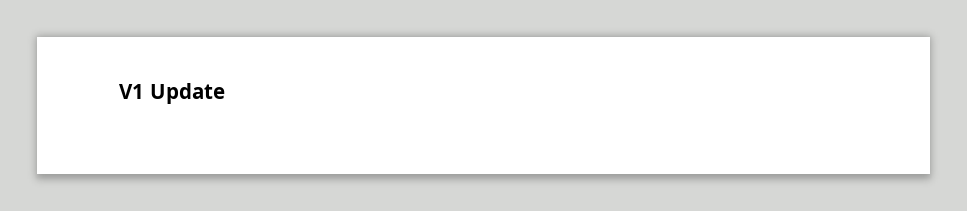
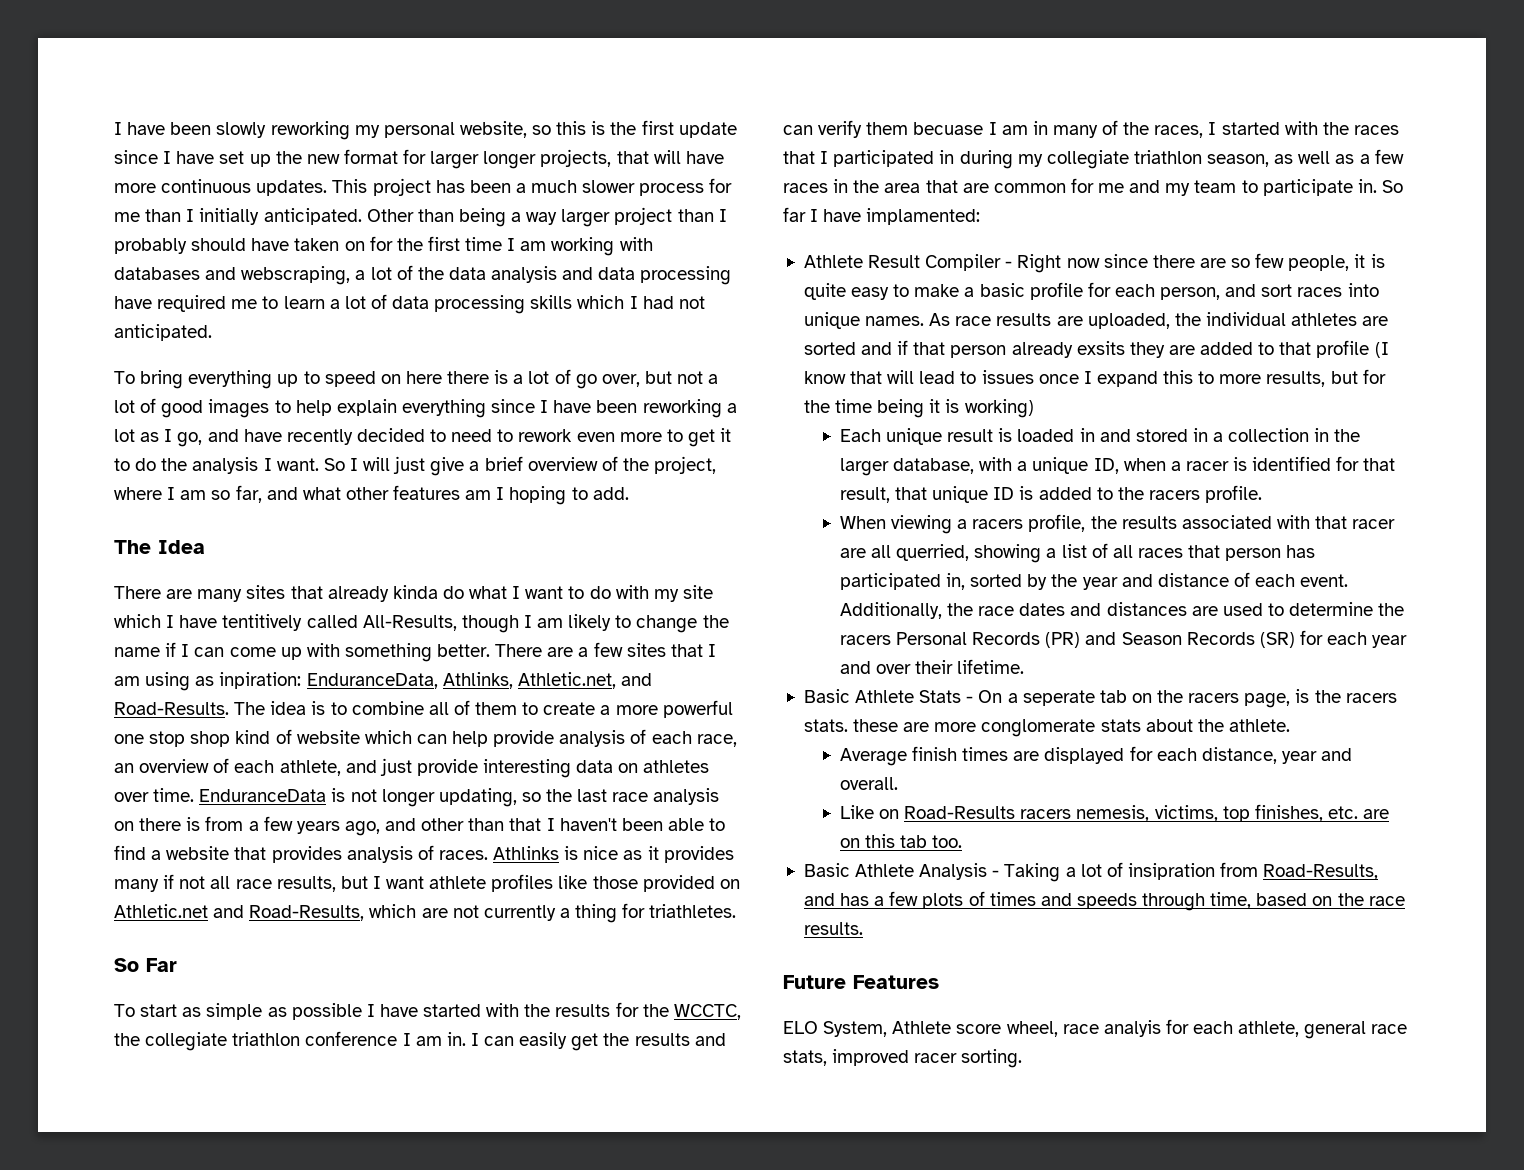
- V1 Update
+ I have been slowly reworking my personal website, so this is the first update since I have set up the new format for larger longer projects, that will have more continuous updates. This project has been a much slower process for me than I initially anticipated. Other than being a way larger project than I probably should have taken on for the first time I am working with databases and webscraping, a lot of the data analysis and data processing have required me to learn a lot of data processing skills which I had not anticipated.
+ To bring everything up to speed on here there is a lot of go over, but not a lot of good images to help explain everything since I have been reworking a lot as I go, and have recently decided to need to rework even more to get it to do the analysis I want. So I will just give a brief overview of the project, where I am so far, and what other features am I hoping to add.
+ The Idea
+ There are many sites that already kinda do what I want to do with my site which I have tentitively called All-Results, though I am likely to change the name if I can come up with something better. There are a few sites that I am using as inpiration: EnduranceData, Athlinks, Athletic.net, and Road-Results. The idea is to combine all of them to create a more powerful one stop shop kind of website which can help provide analysis of each race, an overview of each athlete, and just provide interesting data on athletes over time. EnduranceData is not longer updating, so the last race analysis on there is from a few years ago, and other than that I haven't been able to find a website that provides analysis of races. Athlinks is nice as it provides many if not all race results, but I want athlete profiles like those provided on Athletic.net and Road-Results, which are not currently a thing for triathletes.
+ So Far
+ To start as simple as possible I have started with the results for the WCCTC, the collegiate triathlon conference I am in. I can easily get the results and can verify them becuase I am in many of the races, I started with the races that I participated in during my collegiate triathlon season, as well as a few races in the area that are common for me and my team to participate in. So far I have implamented:
+ Athlete Result Compiler - Right now since there are so few people, it is quite easy to make a basic profile for each person, and sort races into unique names. As race results are uploaded, the individual athletes are sorted and if that person already exsits they are added to that profile (I know that will lead to issues once I expand this to more results, but for the time being it is working)
+ Each unique result is loaded in and stored in a collection in the larger database, with a unique ID, when a racer is identified for that result, that unique ID is added to the racers profile.
+ When viewing a racers profile, the results associated with that racer are all querried, showing a list of all races that person has participated in, sorted by the year and distance of each event. Additionally, the race dates and distances are used to determine the racers Personal Records (PR) and Season Records (SR) for each year and over their lifetime.
+ Basic Athlete Stats - On a seperate tab on the racers page, is the racers stats. these are more conglomerate stats about the athlete.
+ Average finish times are displayed for each distance, year and overall.
+ Like on Road-Results racers nemesis, victims, top finishes, etc. are on this tab too.
+ Basic Athlete Analysis - Taking a lot of insipration from Road-Results, and has a few plots of times and speeds through time, based on the race results.
+ Future Features
+ ELO System, Athlete score wheel, race analyis for each athlete, general race stats, improved racer sorting.

